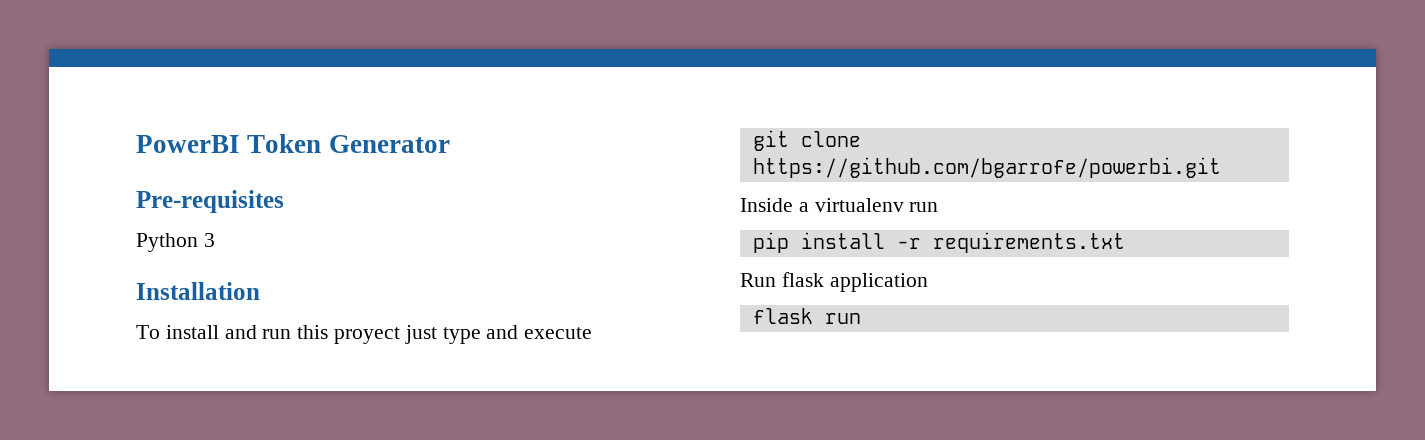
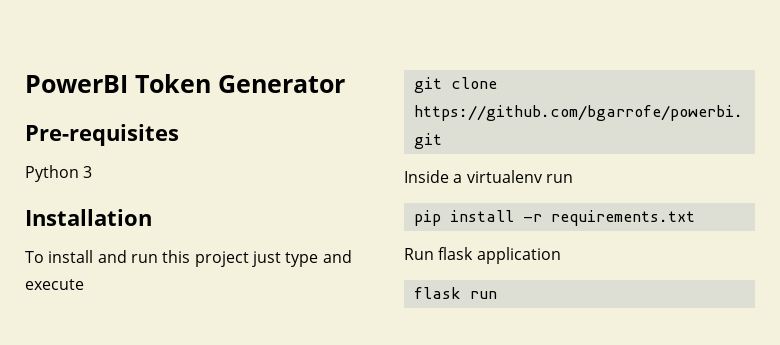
- To install and run this proyect just type and execute
+ To install and run this project just type and execute

